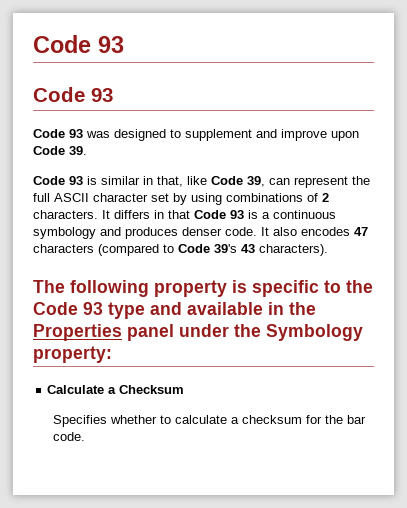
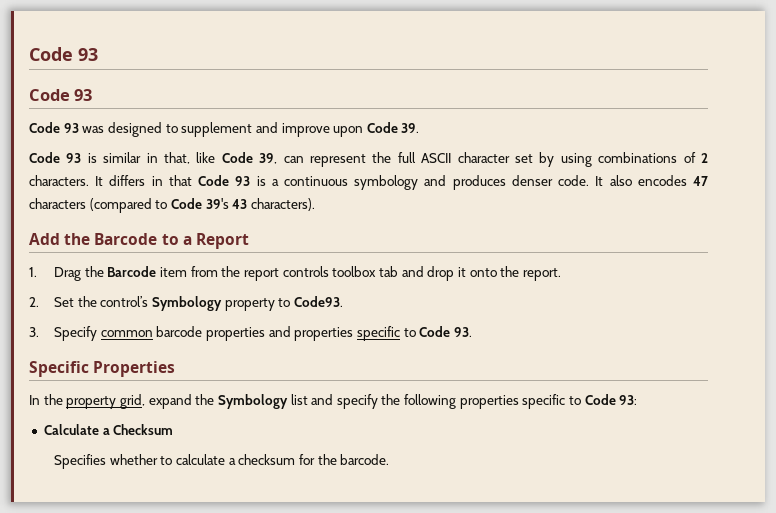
- The following property is specific to the Code 93 type and available in the Properties panel under the Symbology property:
+ Add the Barcode to a Report
+ 1. Drag the Barcode item from the report controls toolbox tab and drop it onto the report.
+ 2. Set the control’s Symbology property to Code93.
+ 3. Specify common barcode properties and properties specific to Code 93.
+ Specific Properties
+ In the property grid, expand the Symbology list and specify the following properties specific to Code 93:
- Specifies whether to calculate a checksum for the bar code.
+ Specifies whether to calculate a checksum for the barcode.

